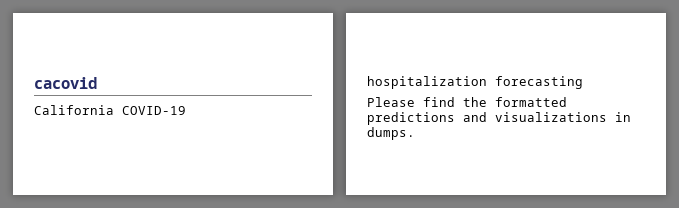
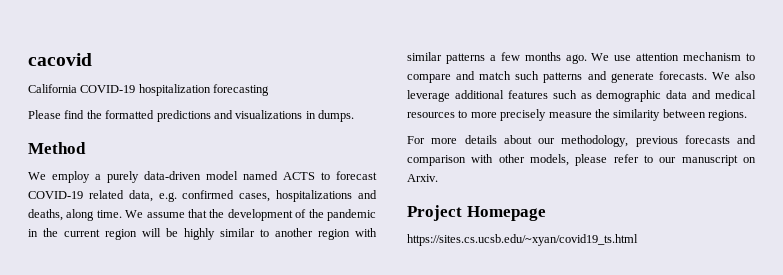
+ Method
+ We employ a purely data-driven model named ACTS to forecast COVID-19 related data, e.g. confirmed cases, hospitalizations and deaths, along time. We assume that the development of the pandemic in the current region will be highly similar to another region with similar patterns a few months ago. We use attention mechanism to compare and match such patterns and generate forecasts. We also leverage additional features such as demographic data and medical resources to more precisely measure the similarity between regions.
+ For more details about our methodology, previous forecasts and comparison with other models, please refer to our manuscript on Arxiv.
+ Project Homepage
+ https://sites.cs.ucsb.edu/~xyan/covid19_ts.html

